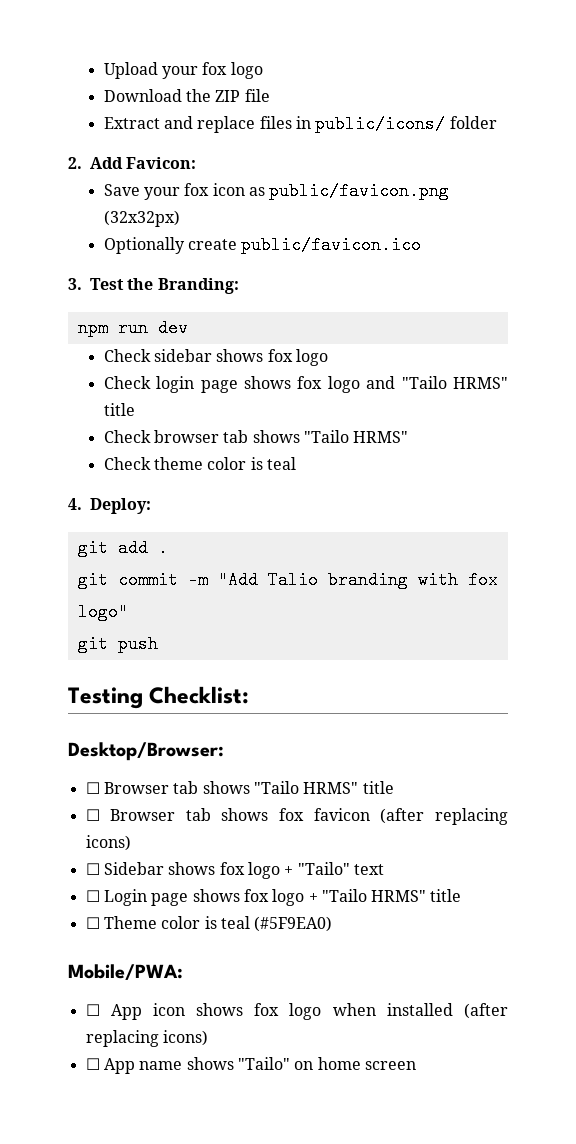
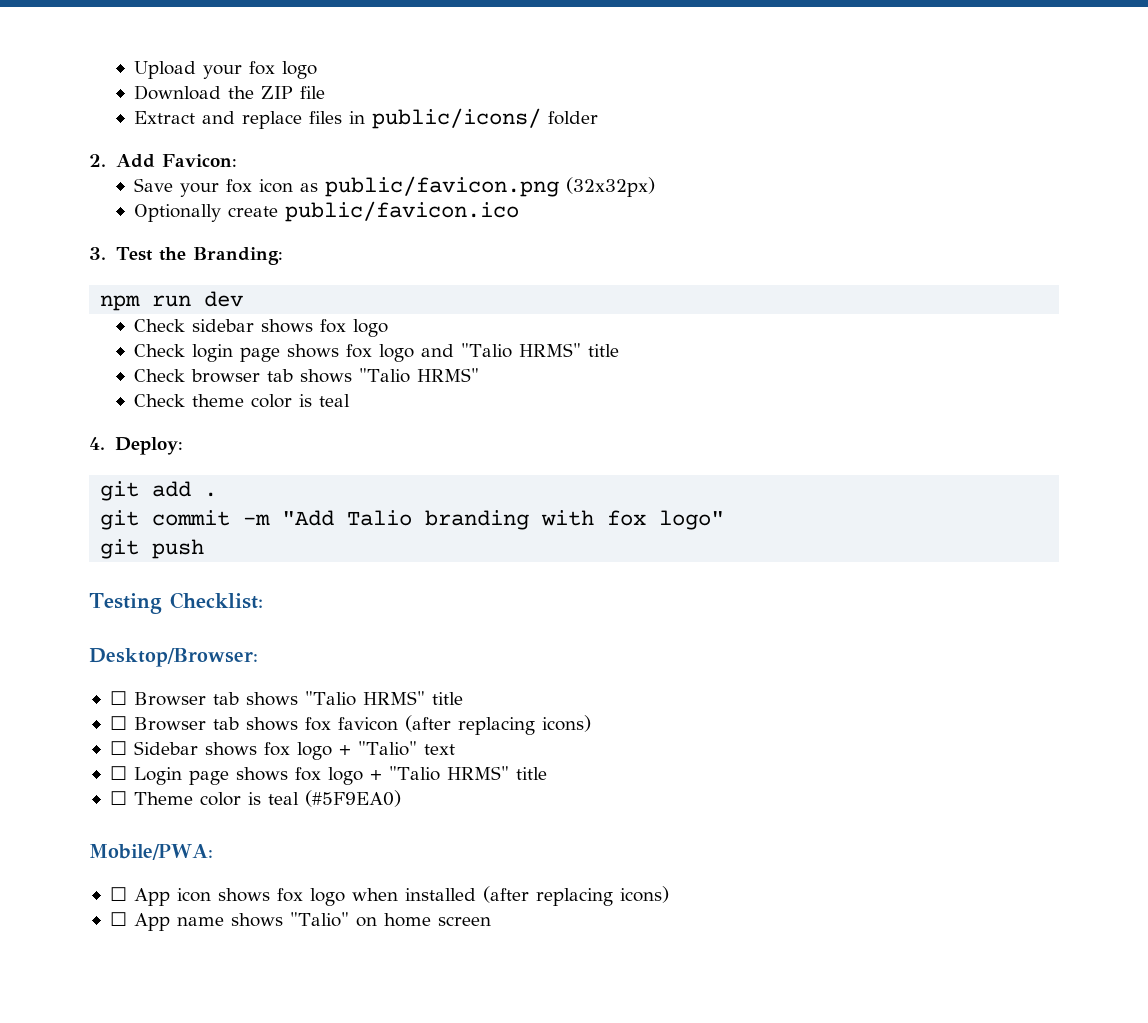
- Check login page shows fox logo and "Tailo HRMS" title
+ Check login page shows fox logo and "Talio HRMS" title
- Check browser tab shows "Tailo HRMS"
+ Check browser tab shows "Talio HRMS"
- ☐ Browser tab shows "Tailo HRMS" title
+ ☐ Browser tab shows "Talio HRMS" title
- ☐ Sidebar shows fox logo + "Tailo" text
+ ☐ Sidebar shows fox logo + "Talio" text
- ☐ Login page shows fox logo + "Tailo HRMS" title
+ ☐ Login page shows fox logo + "Talio HRMS" title
- ☐ App name shows "Tailo" on home screen
+ ☐ App name shows "Talio" on home screen

